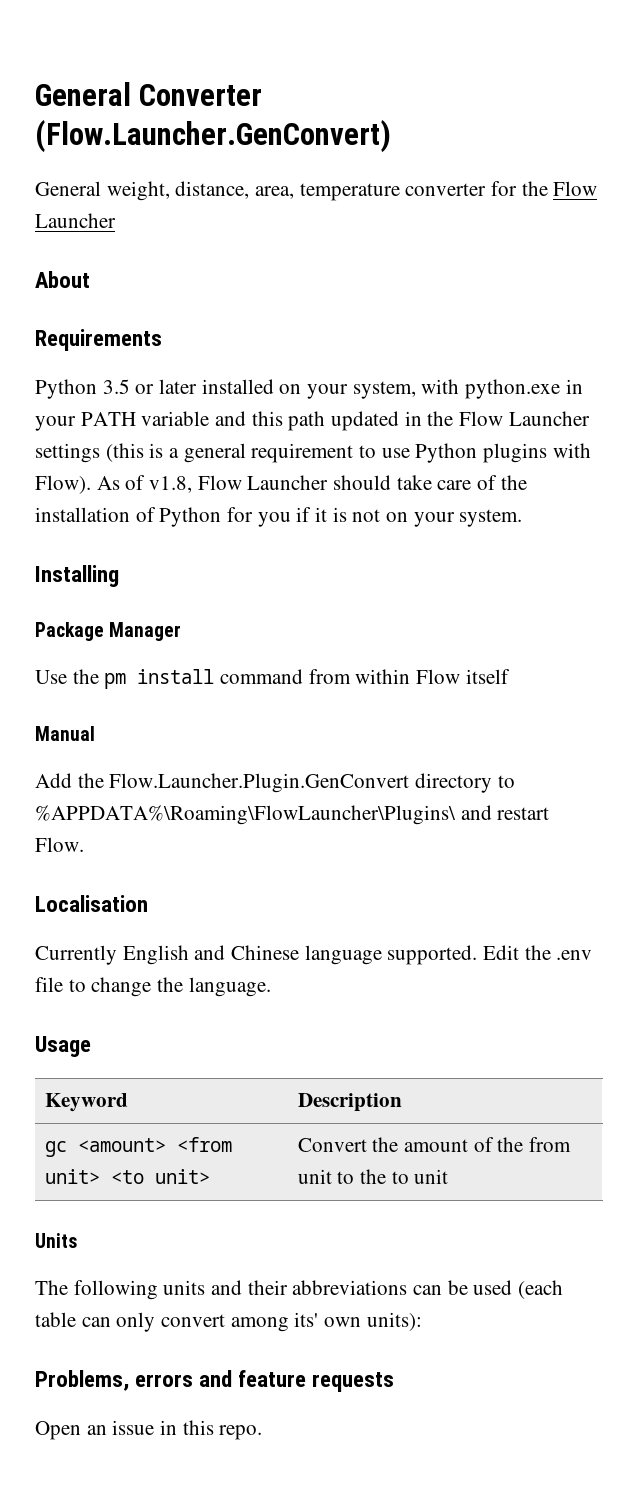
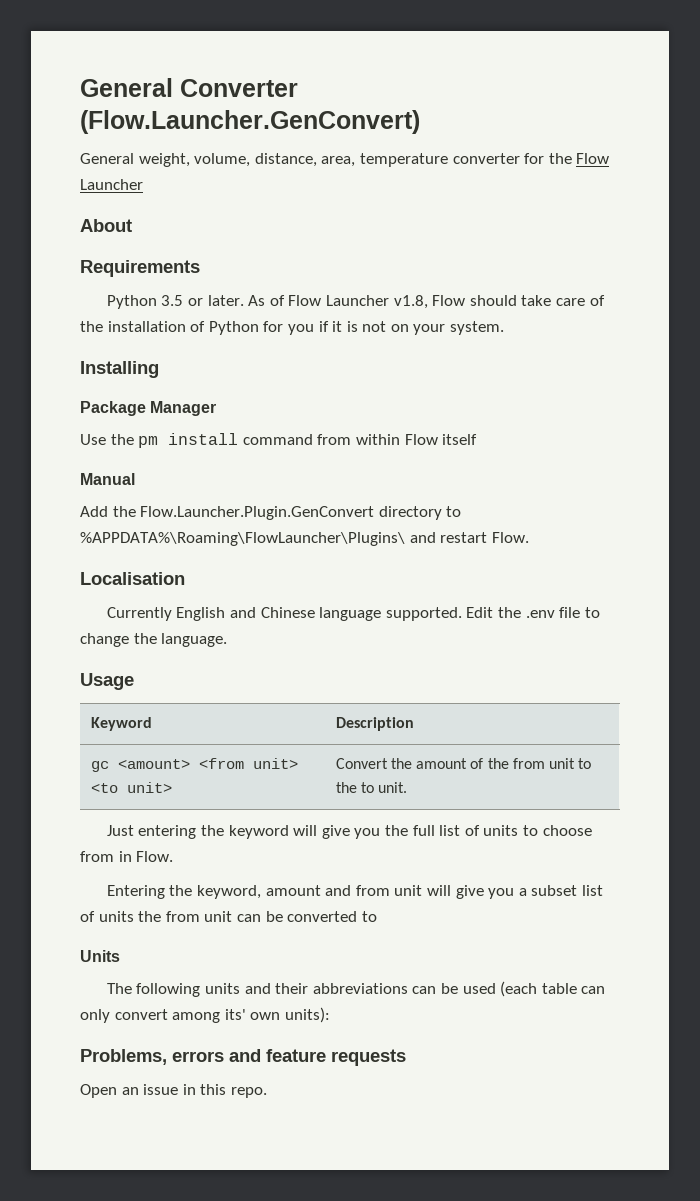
- General weight, distance, area, temperature converter for the Flow Launcher
+ General weight, volume, distance, area, temperature converter for the Flow Launcher
- Python 3.5 or later installed on your system, with python.exe in your PATH variable and this path updated in the Flow Launcher settings (this is a general requirement to use Python plugins with Flow). As of v1.8, Flow Launcher should take care of the installation of Python for you if it is not on your system.
+ Python 3.5 or later. As of Flow Launcher v1.8, Flow should take care of the installation of Python for you if it is not on your system.
- gc <amount> <from unit> <to unit> | Convert the amount of the from unit to the to unit
+ gc <amount> <from unit> <to unit> | Convert the amount of the from unit to the to unit.
+ Just entering the keyword will give you the full list of units to choose from in Flow.
+ Entering the keyword, amount and from unit will give you a subset list of units the from unit can be converted to

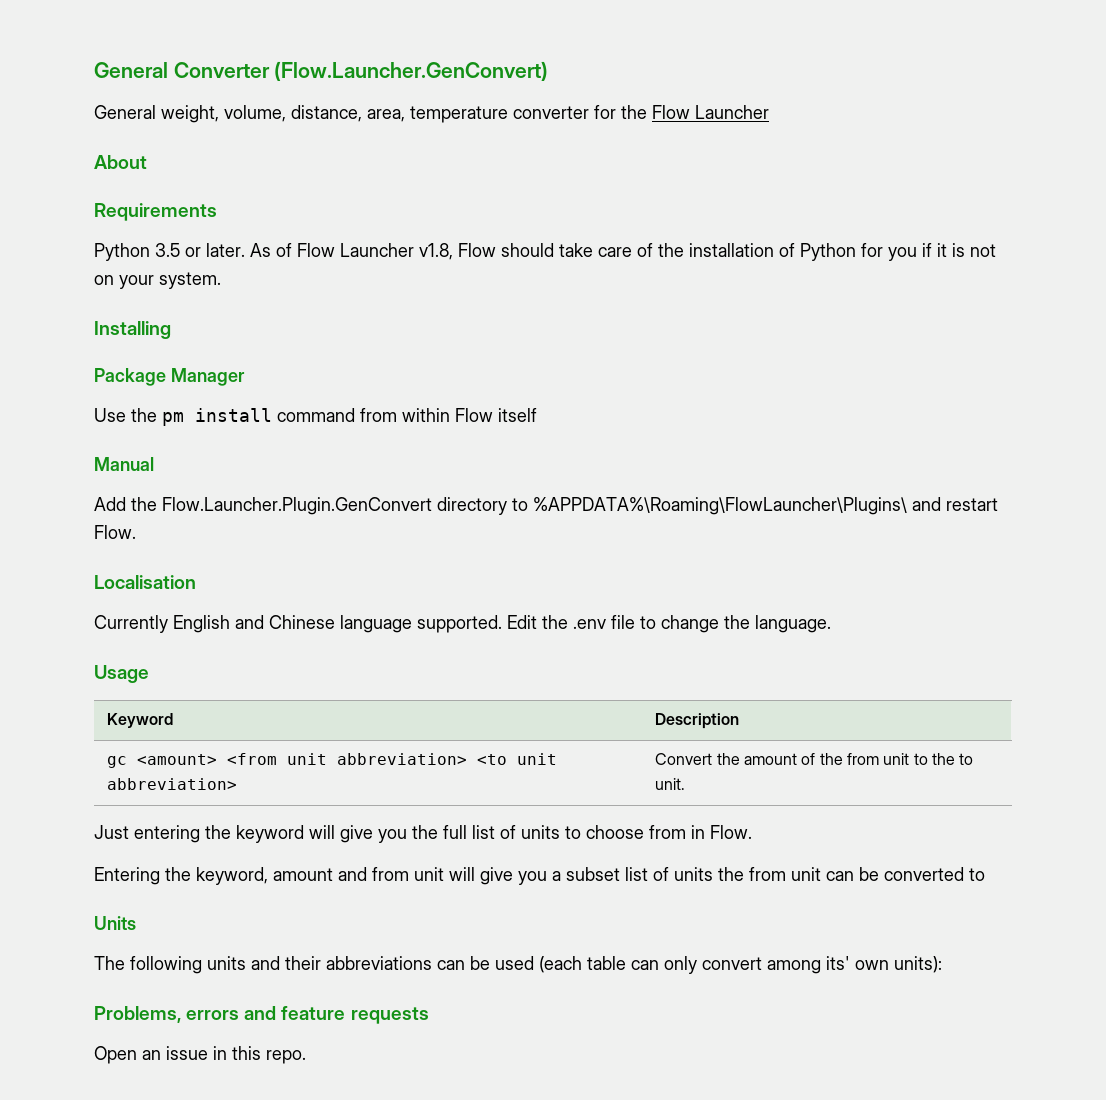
- gc <amount> <from unit> <to unit> | Convert the amount of the from unit to the to unit.
+ gc <amount> <from unit abbreviation> <to unit abbreviation> | Convert the amount of the from unit to the to unit.

